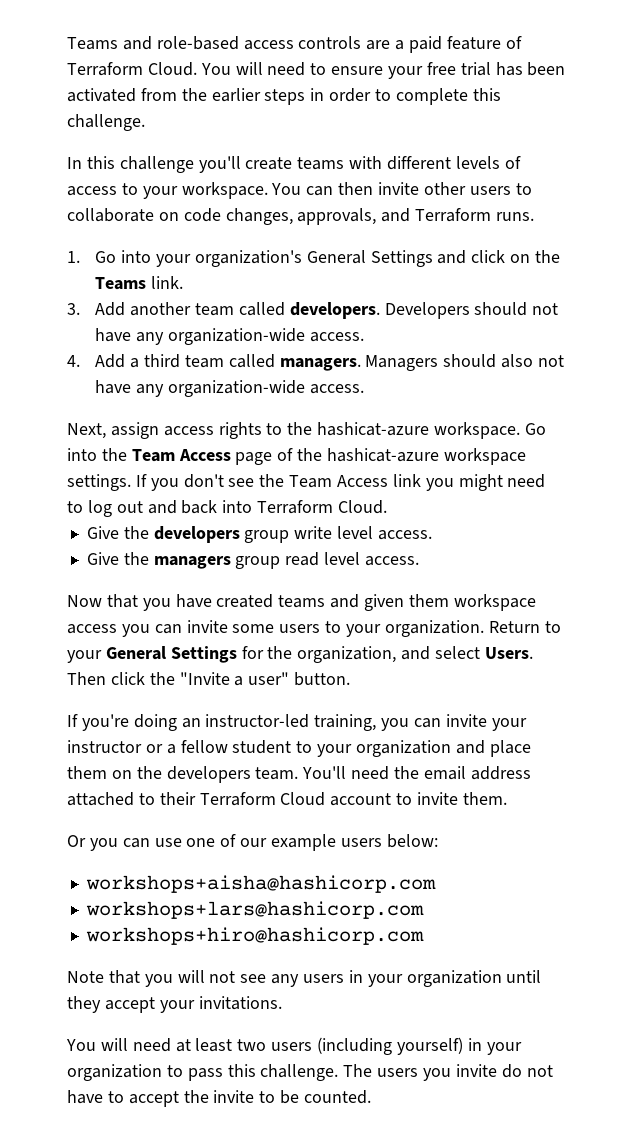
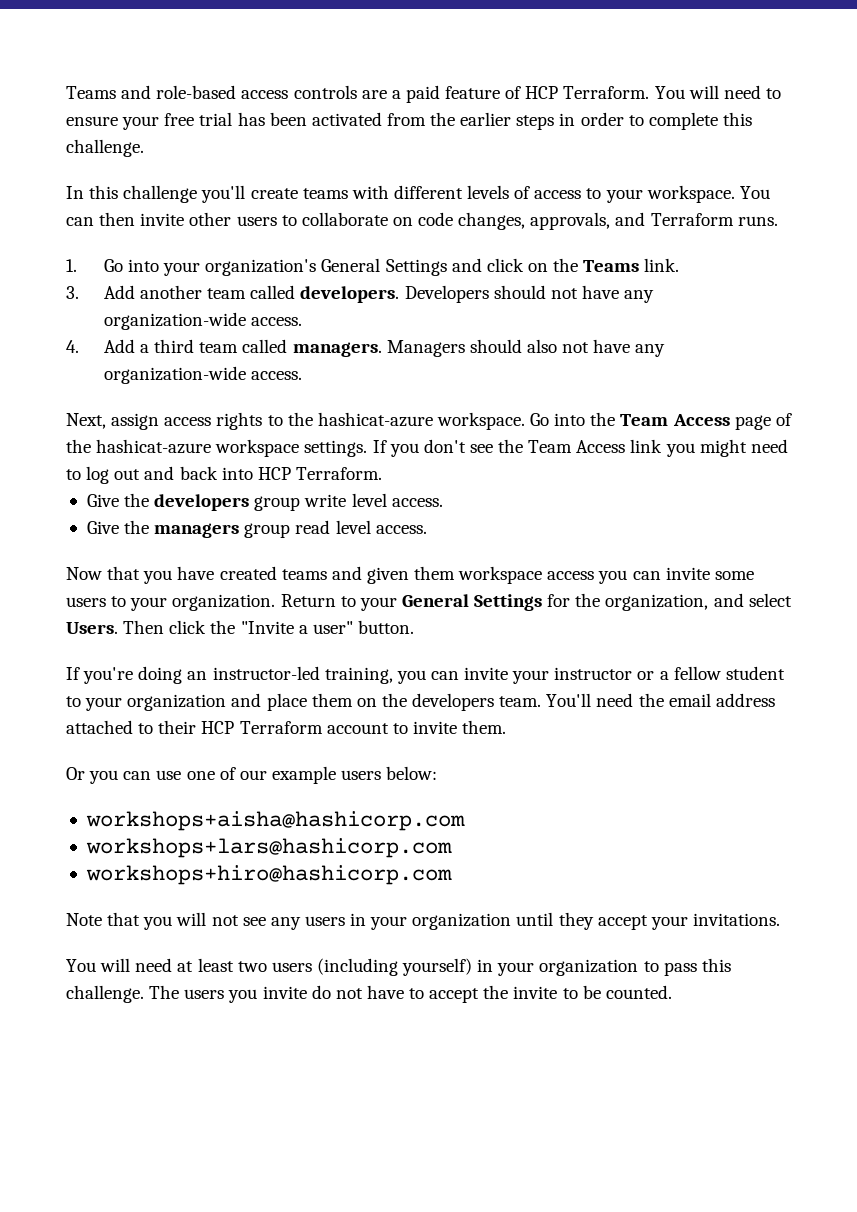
- Teams and role-based access controls are a paid feature of Terraform Cloud.
+ Teams and role-based access controls are a paid feature of HCP Terraform.
- If you don't see the Team Access link you might need to log out and back into Terraform Cloud.
+ If you don't see the Team Access link you might need to log out and back into HCP Terraform.
- You'll need the email address attached to their Terraform Cloud account to invite them.
+ You'll need the email address attached to their HCP Terraform account to invite them.

